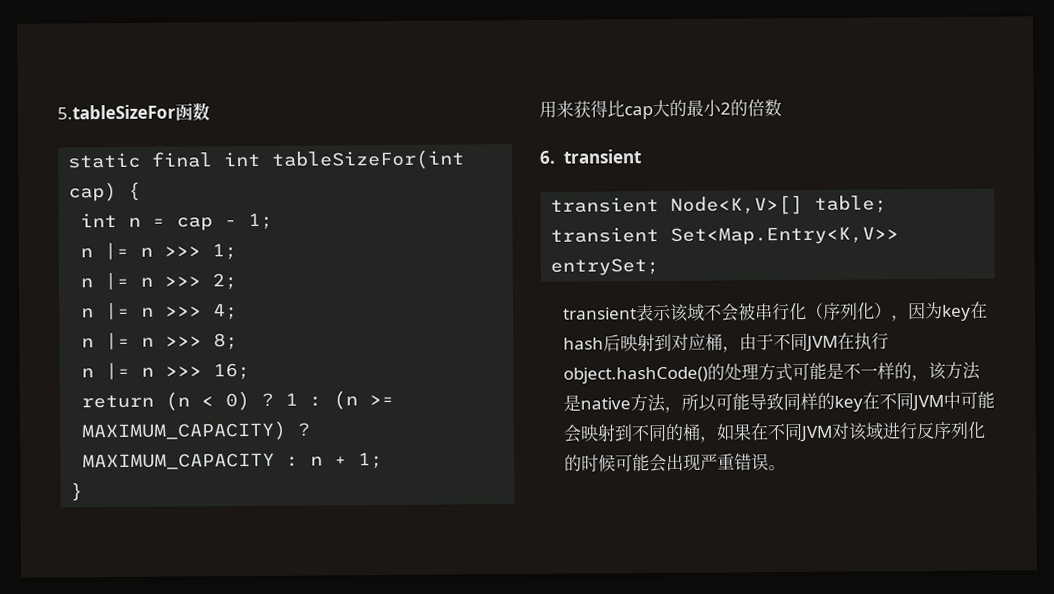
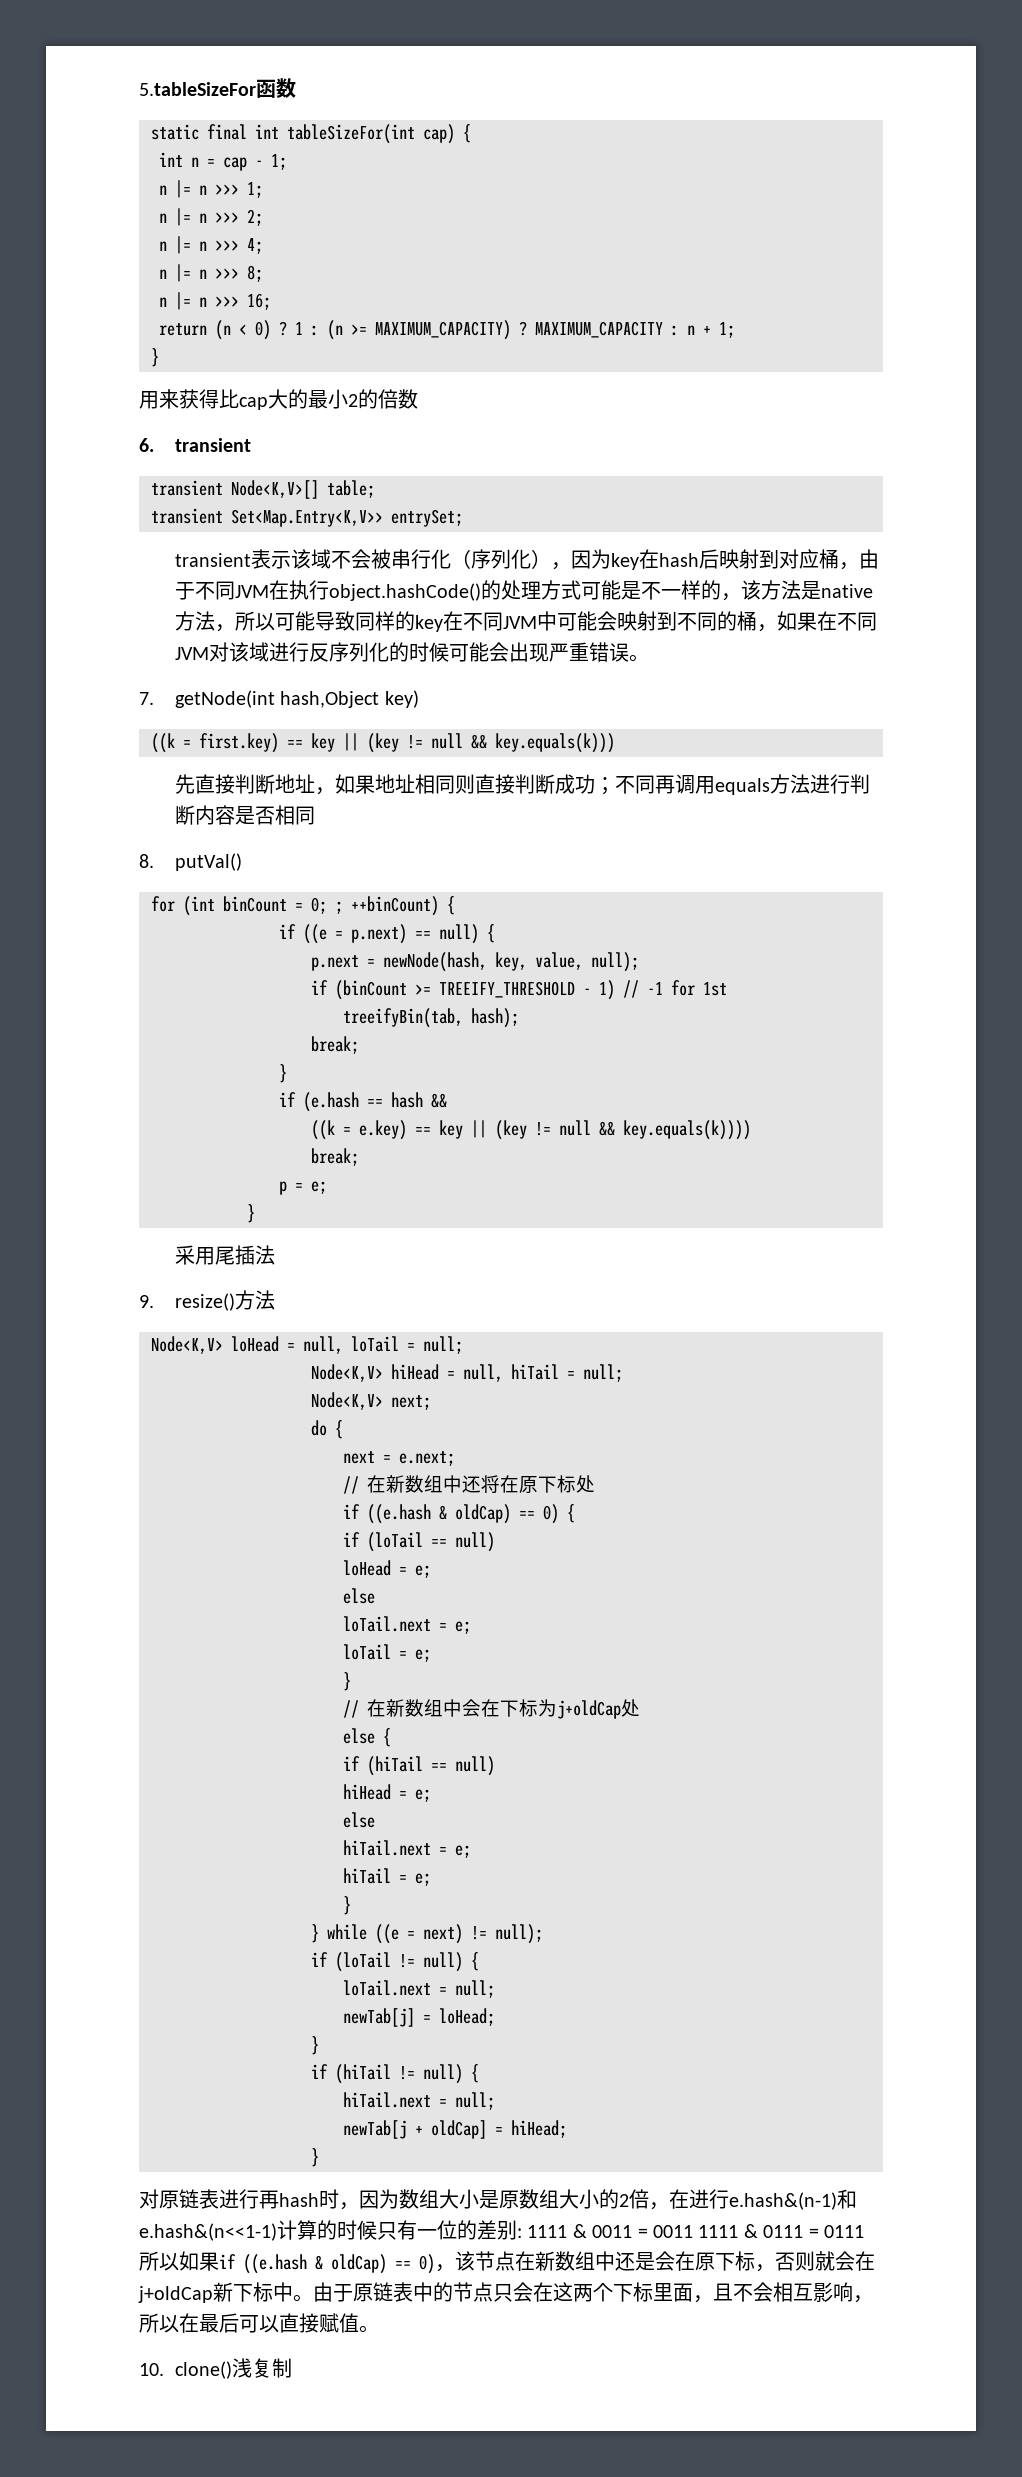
+ 7. getNode(int hash,Object key)
+ ((k = first.key) == key || (key != null && key.equals(k)))
+ 先直接判断地址，如果地址相同则直接判断成功；不同再调用equals方法进行判断内容是否相同
+ 8. putVal()
+ for (int binCount = 0; ; ++binCount) {
+ if ((e = p.next) == null) {
+ p.next = newNode(hash, key, value, null);
+ if (binCount >= TREEIFY_THRESHOLD - 1) // -1 for 1st
+ treeifyBin(tab, hash);
+ break;
+ }
+ if (e.hash == hash &&
+ ((k = e.key) == key || (key != null && key.equals(k))))
+ break;
+ p = e;
+ }
+ 采用尾插法
+ 9. resize()方法
+ Node<K,V> loHead = null, loTail = null;
+ Node<K,V> hiHead = null, hiTail = null;
+ Node<K,V> next;
+ do {
+ next = e.next;
+ // 在新数组中还将在原下标处
+ if ((e.hash & oldCap) == 0) {
+ if (loTail == null)
+ loHead = e;
+ else
+ loTail.next = e;
+ loTail = e;
+ }
+ // 在新数组中会在下标为j+oldCap处
+ else {
+ if (hiTail == null)
+ hiHead = e;
+ else
+ hiTail.next = e;
+ hiTail = e;
+ }
+ } while ((e = next) != null);
+ if (loTail != null) {
+ loTail.next = null;
+ newTab[j] = loHead;
+ }
+ if (hiTail != null) {
+ hiTail.next = null;
+ newTab[j + oldCap] = hiHead;
+ }
+ 对原链表进行再hash时，因为数组大小是原数组大小的2倍，在进行e.hash&(n-1)和e.hash&(n<<1-1)计算的时候只有一位的差别: 1111 & 0011 = 0011 1111 & 0111 = 0111所以如果if ((e.hash & oldCap) == 0)，该节点在新数组中还是会在原下标，否则就会在j+oldCap新下标中。由于原链表中的节点只会在这两个下标里面，且不会相互影响，所以在最后可以直接赋值。
+ 10. clone()浅复制

